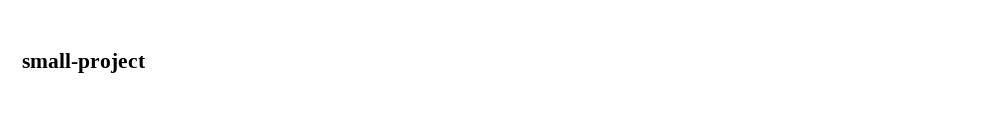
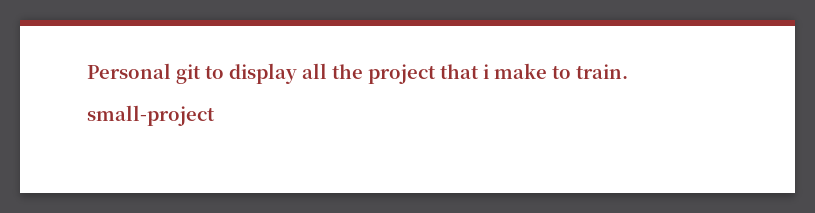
+ Personal git to display all the project that i make to train.

